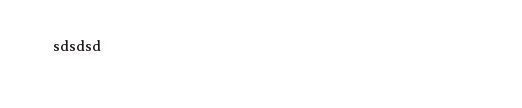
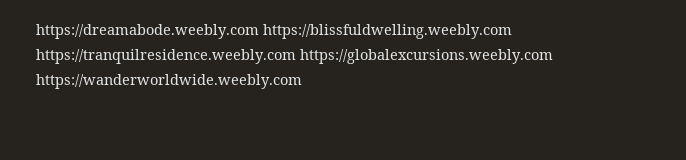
- sdsdsd
+ https://dreamabode.weebly.com https://blissfuldwelling.weebly.com https://tranquilresidence.weebly.com https://globalexcursions.weebly.com https://wanderworldwide.weebly.com

